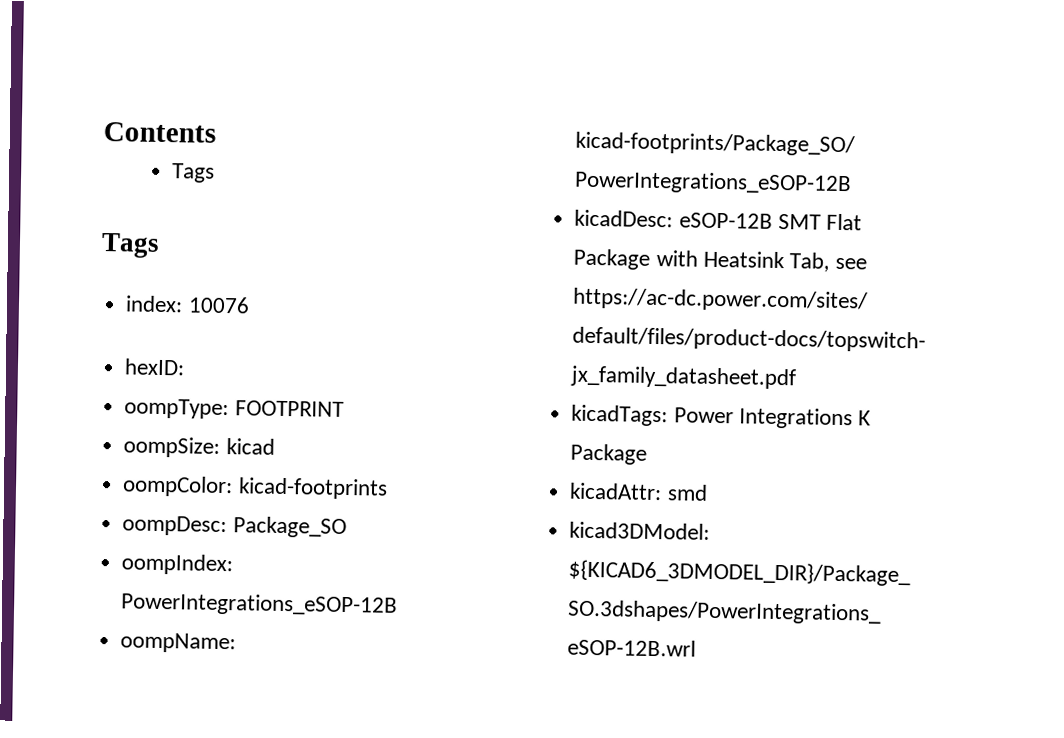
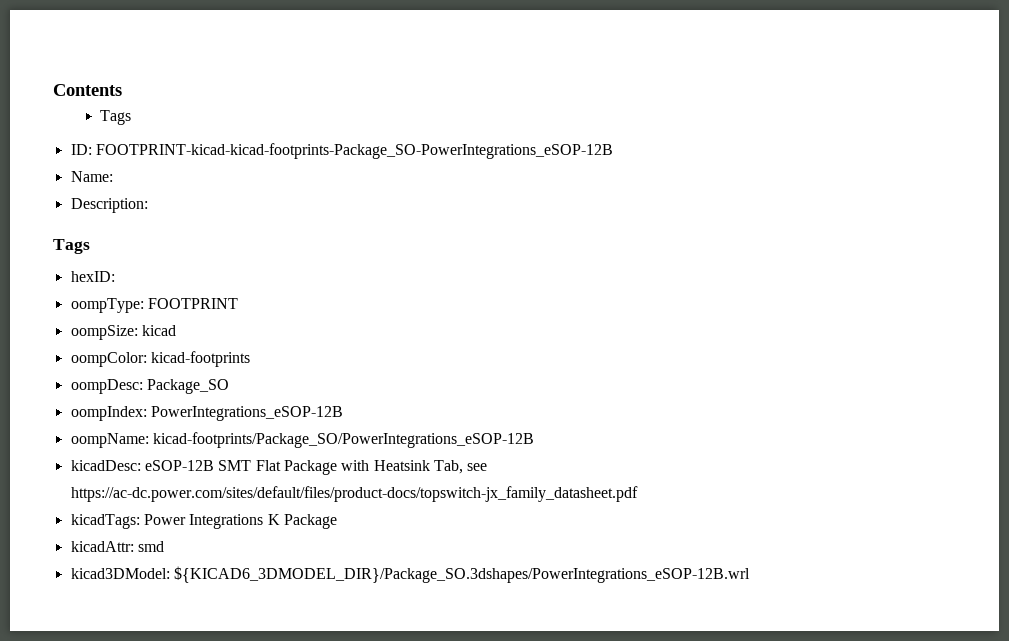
  Contents
  Tags
+ ID: FOOTPRINT-kicad-kicad-footprints-Package_SO-PowerIntegrations_eSOP-12B
+ Name:
+ Description:
  Tags
- index: 10076

